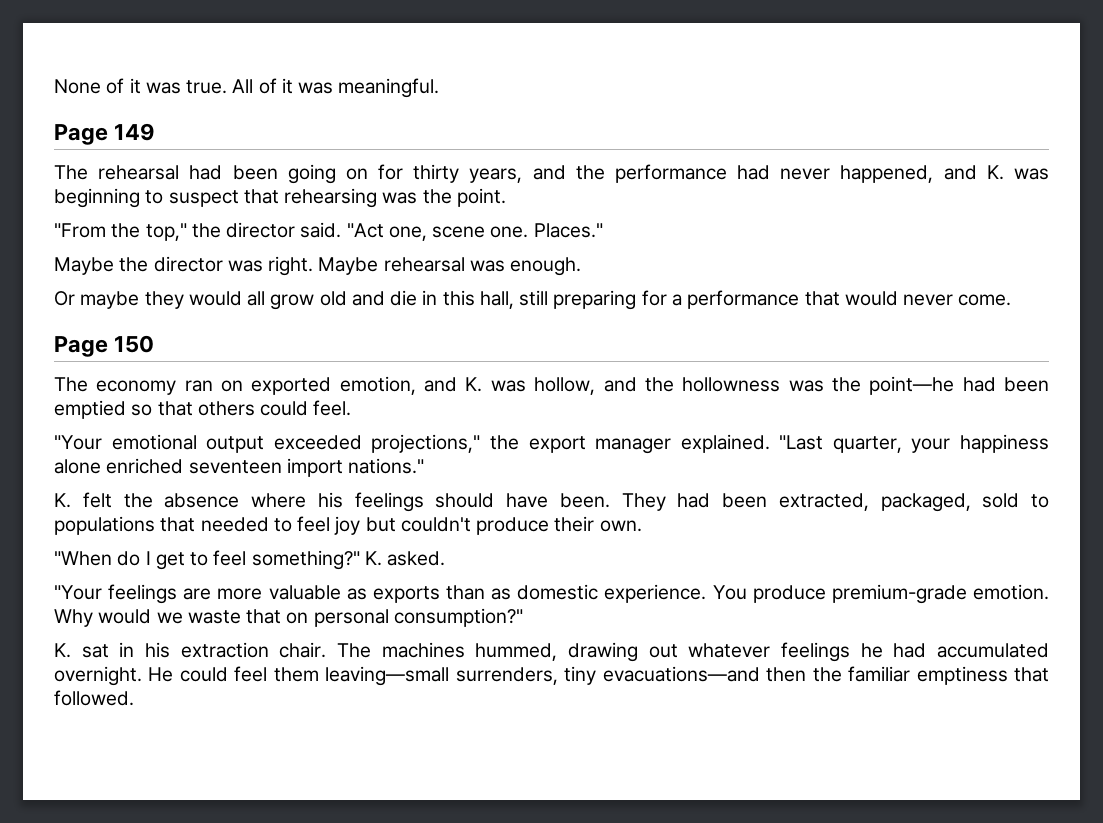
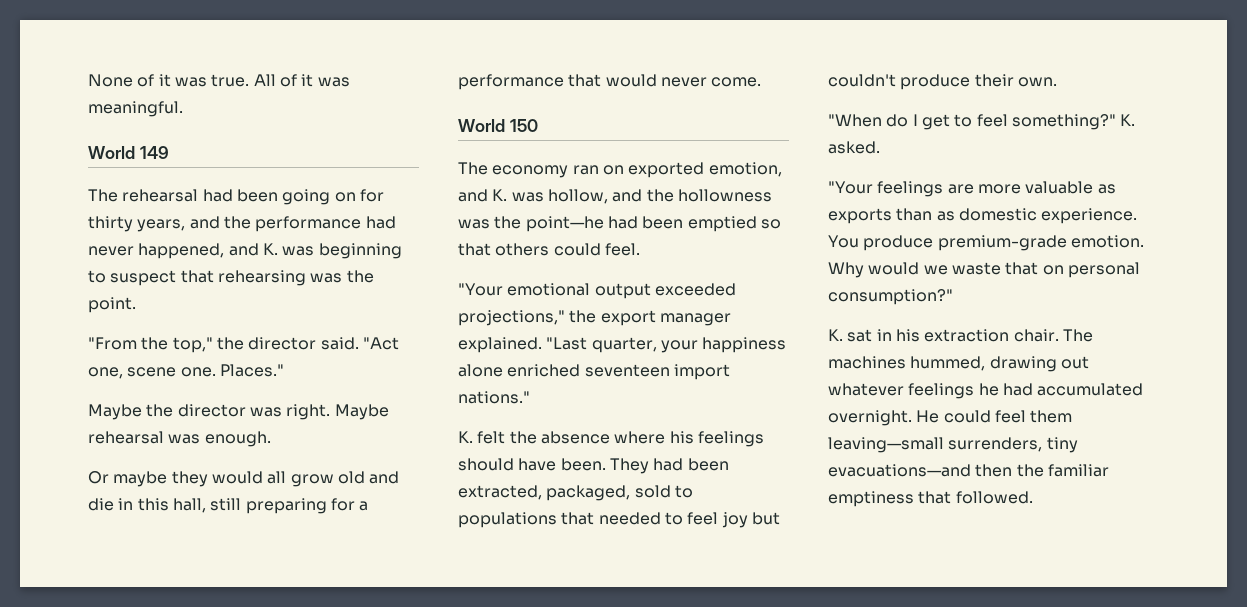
- Page 149
+ World 149
- Page 150
+ World 150

